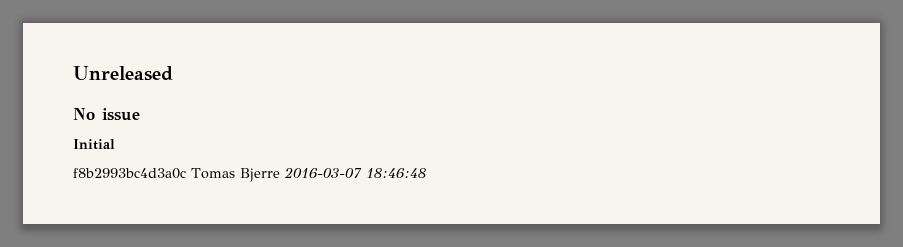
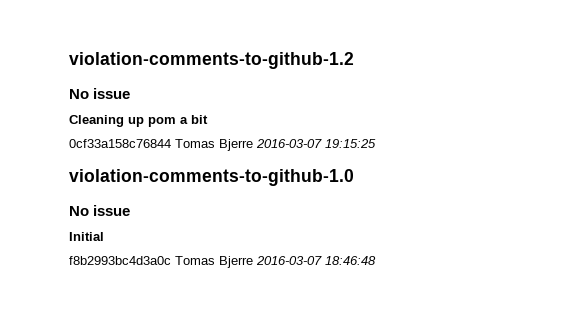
- Unreleased
+ violation-comments-to-github-1.2
+ No issue
+ Cleaning up pom a bit
+ 0cf33a158c76844 Tomas Bjerre 2016-03-07 19:15:25
+ violation-comments-to-github-1.0

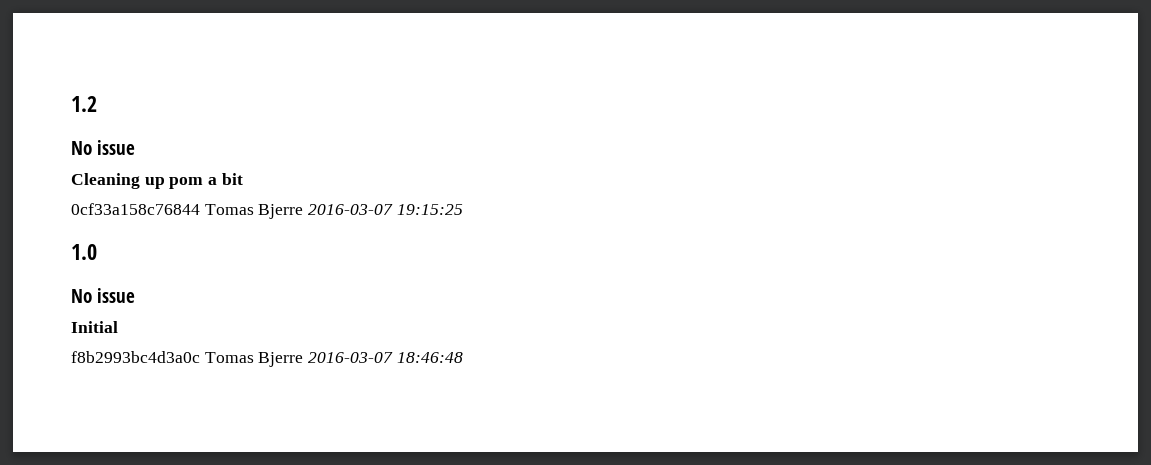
- violation-comments-to-github-1.2
+ 1.2
- violation-comments-to-github-1.0
+ 1.0

